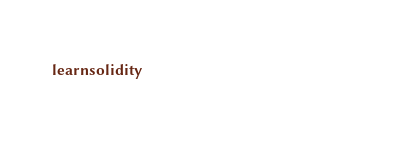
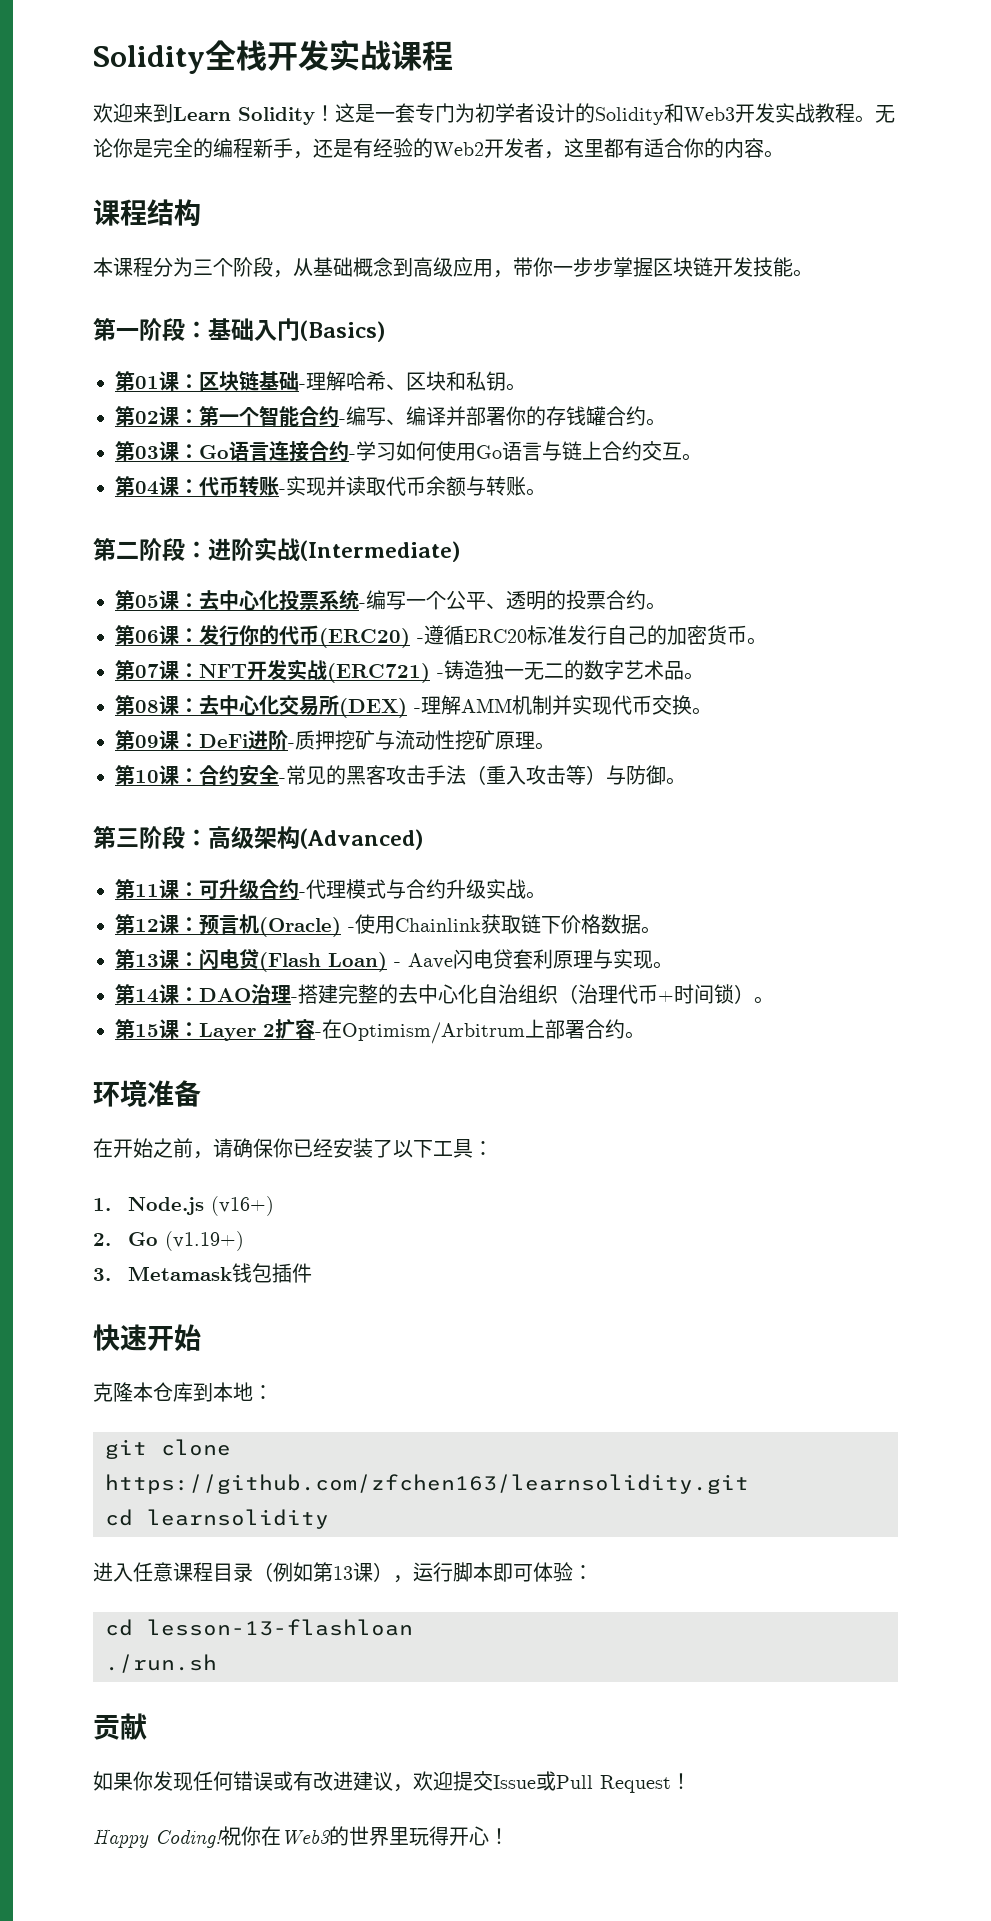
- learnsolidity
+ Solidity全栈开发实战课程
+ 欢迎来到Learn Solidity！这是一套专门为初学者设计的Solidity和Web3开发实战教程。无论你是完全的编程新手，还是有经验的Web2开发者，这里都有适合你的内容。
+ 课程结构
+ 本课程分为三个阶段，从基础概念到高级应用，带你一步步掌握区块链开发技能。
+ 第一阶段：基础入门(Basics)
+ 第01课：区块链基础-理解哈希、区块和私钥。
+ 第02课：第一个智能合约-编写、编译并部署你的存钱罐合约。
+ 第03课：Go语言连接合约-学习如何使用Go语言与链上合约交互。
+ 第04课：代币转账-实现并读取代币余额与转账。
+ 第二阶段：进阶实战(Intermediate)
+ 第05课：去中心化投票系统-编写一个公平、透明的投票合约。
+ 第06课：发行你的代币(ERC20) -遵循ERC20标准发行自己的加密货币。
+ 第07课：NFT开发实战(ERC721) -铸造独一无二的数字艺术品。
+ 第08课：去中心化交易所(DEX) -理解AMM机制并实现代币交换。
+ 第09课：DeFi进阶-质押挖矿与流动性挖矿原理。
+ 第10课：合约安全-常见的黑客攻击手法（重入攻击等）与防御。
+ 第三阶段：高级架构(Advanced)
+ 第11课：可升级合约-代理模式与合约升级实战。
+ 第12课：预言机(Oracle) -使用Chainlink获取链下价格数据。
+ 第13课：闪电贷(Flash Loan) - Aave闪电贷套利原理与实现。
+ 第14课：DAO治理-搭建完整的去中心化自治组织（治理代币+时间锁）。
+ 第15课：Layer 2扩容-在Optimism/Arbitrum上部署合约。
+ 环境准备
+ 在开始之前，请确保你已经安装了以下工具：
+ 1. Node.js (v16+)
+ 2. Go (v1.19+)
+ 3. Metamask钱包插件
+ 快速开始
+ 克隆本仓库到本地：
+ git clone https://github.com/zfchen163/learnsolidity.git
+ cd learnsolidity
+ 进入任意课程目录（例如第13课），运行脚本即可体验：
+ cd lesson-13-flashloan
+ ./run.sh
+ 贡献
+ 如果你发现任何错误或有改进建议，欢迎提交Issue或Pull Request！
+ Happy Coding!祝你在Web3的世界里玩得开心！

